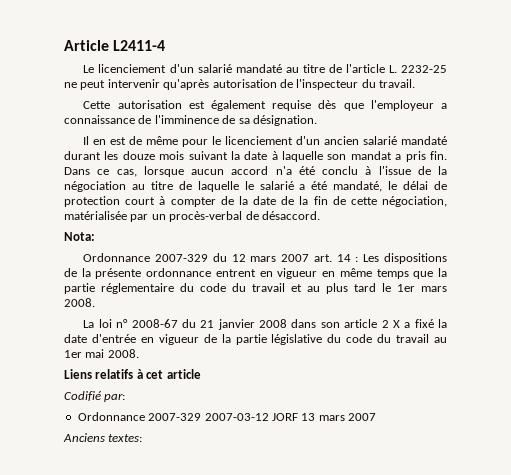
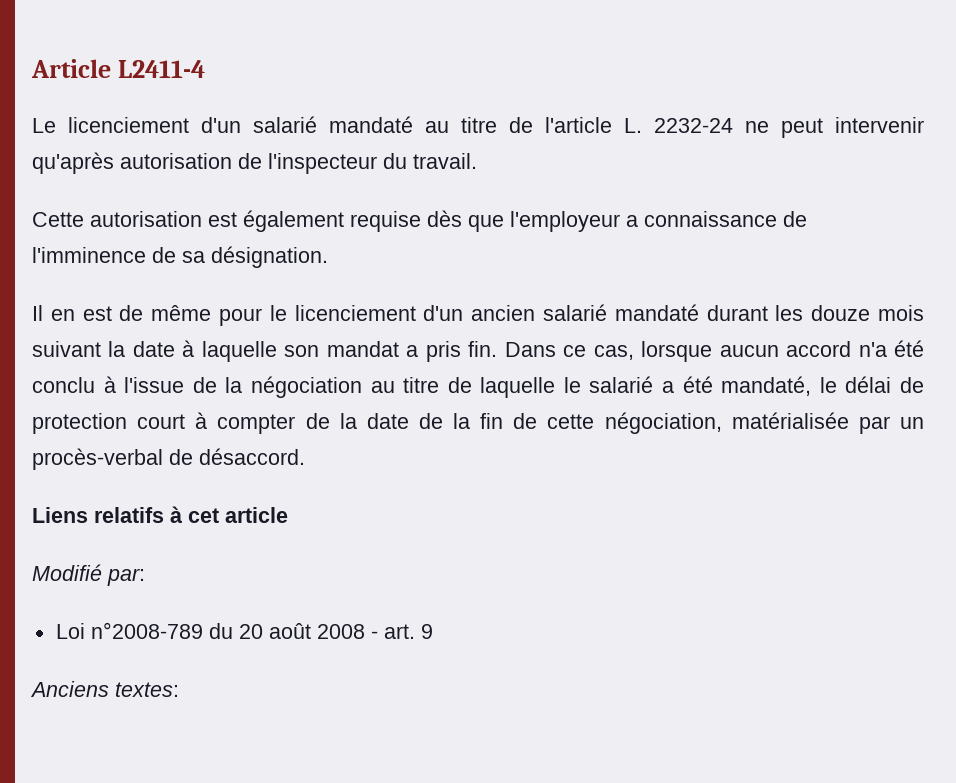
- Le licenciement d'un salarié mandaté au titre de l'article L. 2232-25 ne peut intervenir qu'après autorisation de l'inspecteur du travail.
+ Le licenciement d'un salarié mandaté au titre de l'article L. 2232-24 ne peut intervenir qu'après autorisation de l'inspecteur du travail.
- Nota:
- Ordonnance 2007-329 du 12 mars 2007 art. 14 : Les dispositions de la présente ordonnance entrent en vigueur en même temps que la partie réglementaire du code du travail et au plus tard le 1er mars 2008.
- La loi n° 2008-67 du 21 janvier 2008 dans son article 2 X a fixé la date d'entrée en vigueur de la partie législative du code du travail au 1er mai 2008.
- Codifié par:
+ Modifié par:
- Ordonnance 2007-329 2007-03-12 JORF 13 mars 2007
+ Loi n°2008-789 du 20 août 2008 - art. 9

